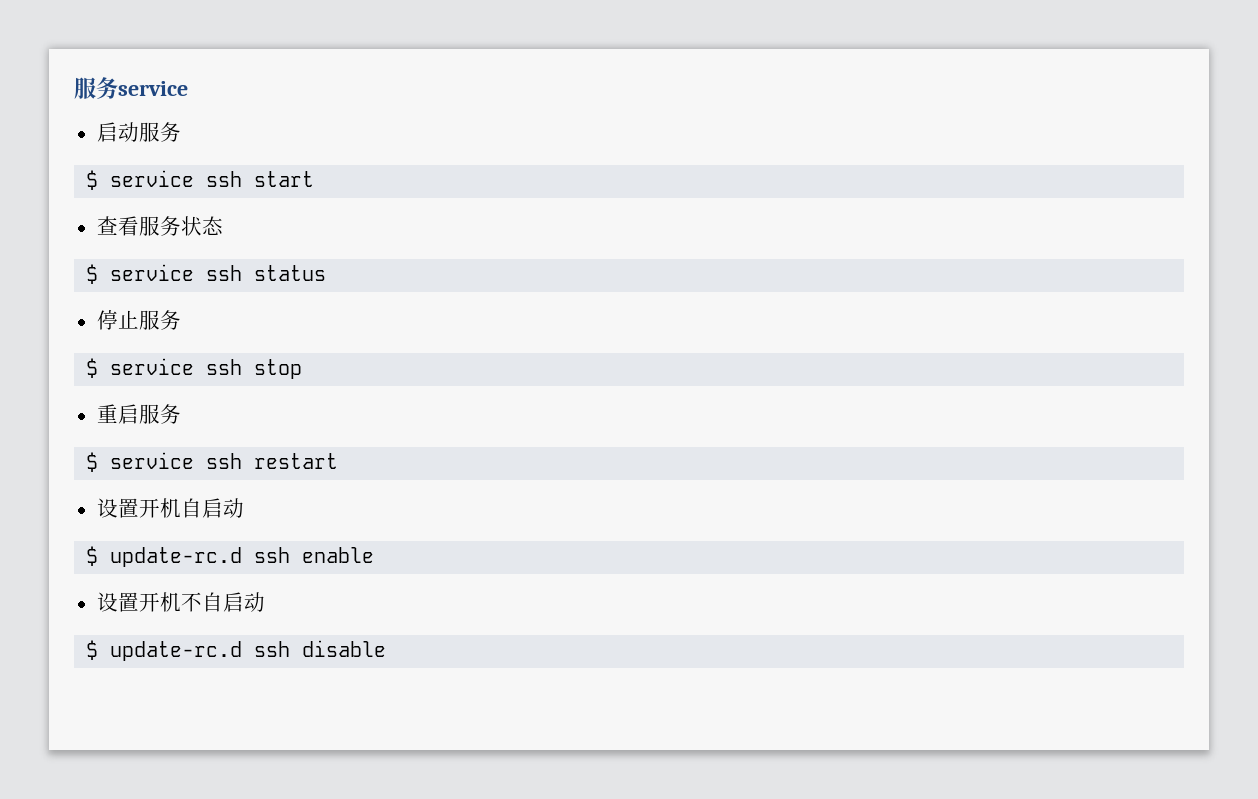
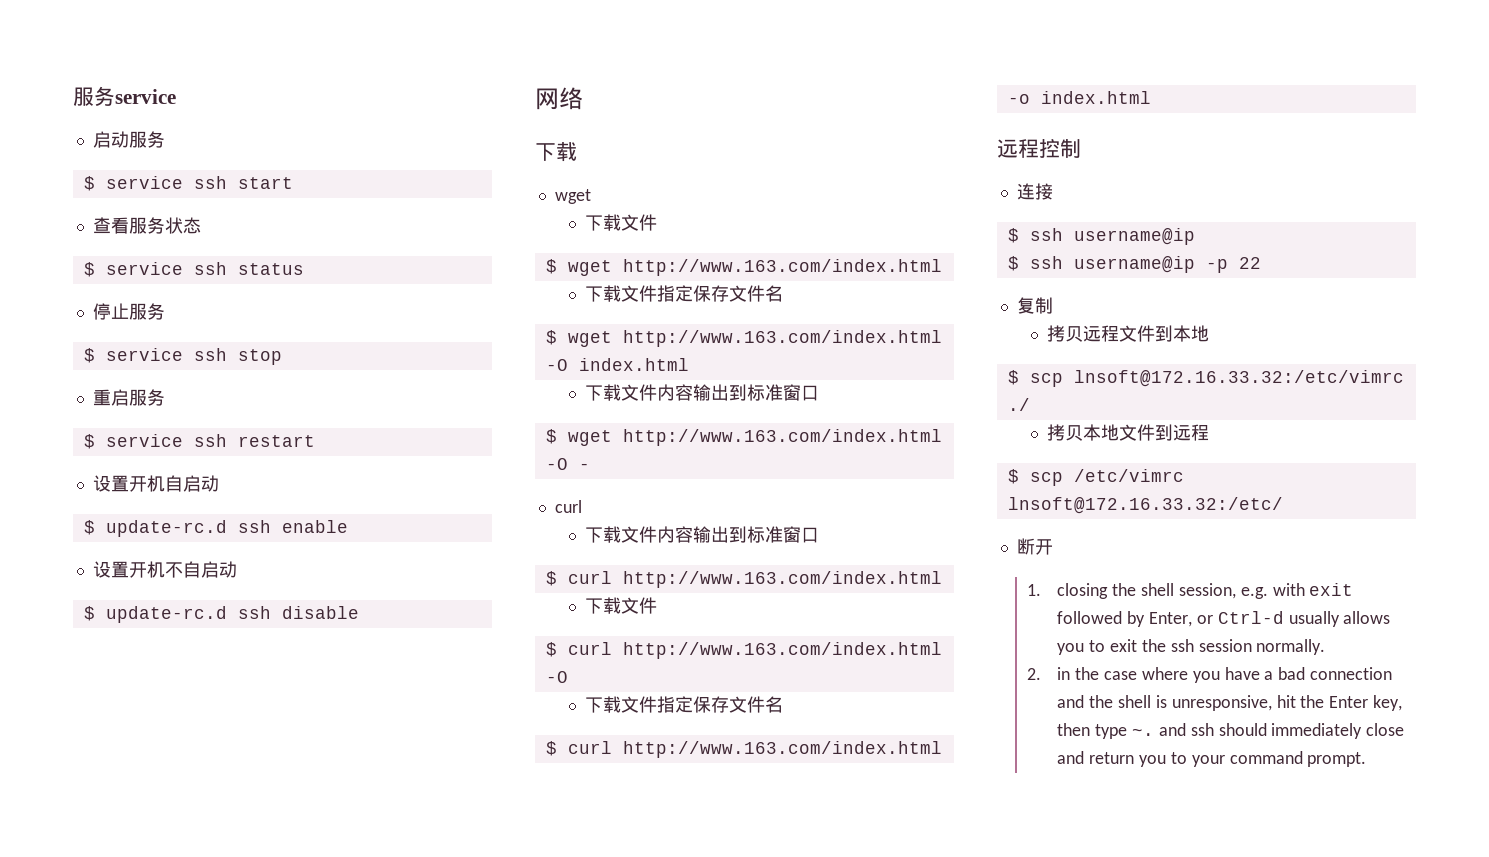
+ 网络
+ 下载
+ wget
+ 下载文件
+ $ wget http://www.163.com/index.html
+ 下载文件指定保存文件名
+ $ wget http://www.163.com/index.html -O index.html
+ 下载文件内容输出到标准窗口
+ $ wget http://www.163.com/index.html -O -
+ curl
+ 下载文件内容输出到标准窗口
+ $ curl http://www.163.com/index.html
+ 下载文件
+ $ curl http://www.163.com/index.html -O
+ 下载文件指定保存文件名
+ $ curl http://www.163.com/index.html -o index.html
+ 远程控制
+ 连接
+ $ ssh username@ip
+ $ ssh username@ip -p 22
+ 复制
+ 拷贝远程文件到本地
+ $ scp lnsoft@172.16.33.32:/etc/vimrc ./
+ 拷贝本地文件到远程
+ $ scp /etc/vimrc lnsoft@172.16.33.32:/etc/
+ 断开
+ 1. closing the shell session, e.g. with exit followed by Enter, or Ctrl-d usually allows you to exit the ssh session normally.
+ 2. in the case where you have a bad connection and the shell is unresponsive, hit the Enter key, then type ~. and ssh should immediately close and return you to your command prompt.

